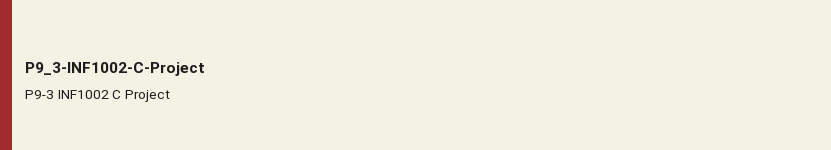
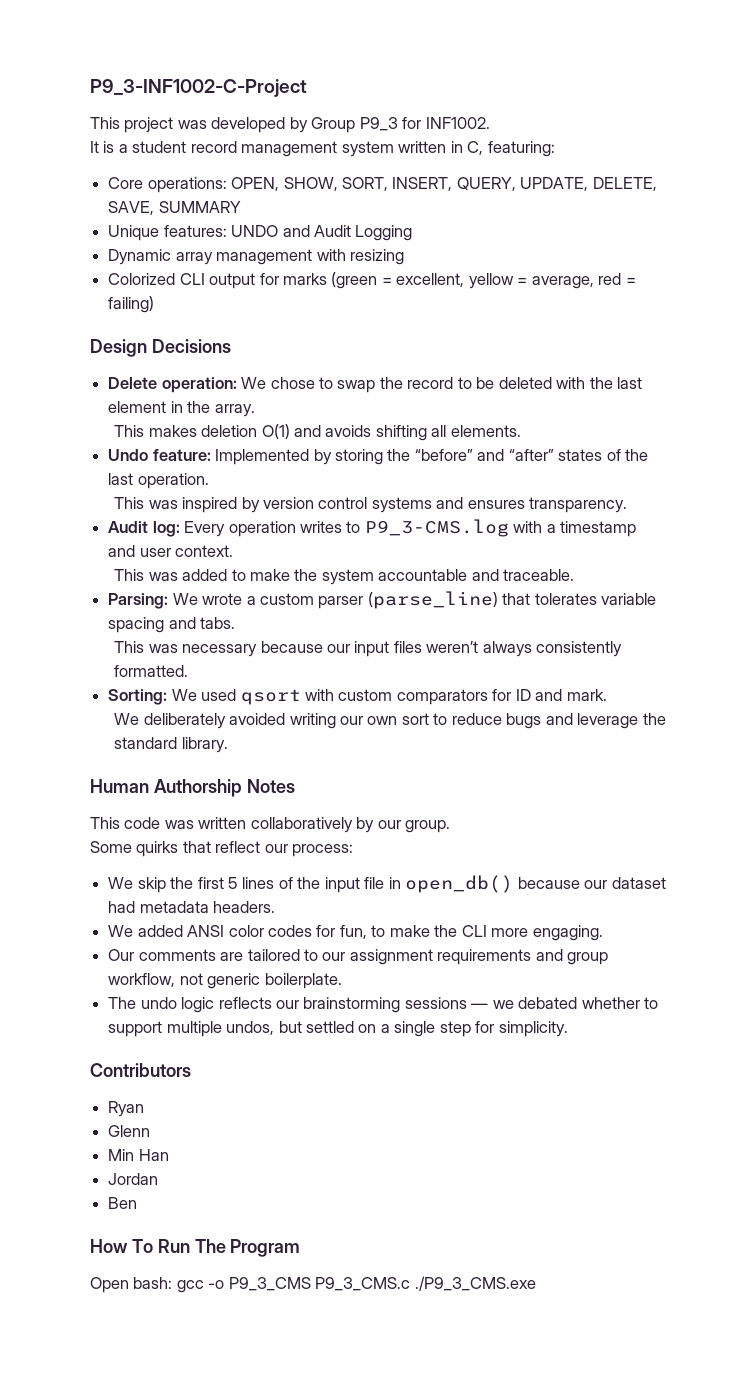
- P9-3 INF1002 C Project
+ This project was developed by Group P9_3 for INF1002.
+ It is a student record management system written in C, featuring:
+ Core operations: OPEN, SHOW, SORT, INSERT, QUERY, UPDATE, DELETE, SAVE, SUMMARY
+ Unique features: UNDO and Audit Logging
+ Dynamic array management with resizing
+ Colorized CLI output for marks (green = excellent, yellow = average, red = failing)
+ Design Decisions
+ Delete operation: We chose to swap the record to be deleted with the last element in the array.
+ This makes deletion O(1) and avoids shifting all elements.
+ Undo feature: Implemented by storing the “before” and “after” states of the last operation.
+ This was inspired by version control systems and ensures transparency.
+ Audit log: Every operation writes to P9_3-CMS.log with a timestamp and user context.
+ This was added to make the system accountable and traceable.
+ Parsing: We wrote a custom parser (parse_line) that tolerates variable spacing and tabs.
+ This was necessary because our input files weren’t always consistently formatted.
+ Sorting: We used qsort with custom comparators for ID and mark.
+ We deliberately avoided writing our own sort to reduce bugs and leverage the standard library.
+ Human Authorship Notes
+ This code was written collaboratively by our group.
+ Some quirks that reflect our process:
+ We skip the first 5 lines of the input file in open_db() because our dataset had metadata headers.
+ We added ANSI color codes for fun, to make the CLI more engaging.
+ Our comments are tailored to our assignment requirements and group workflow, not generic boilerplate.
+ The undo logic reflects our brainstorming sessions — we debated whether to support multiple undos, but settled on a single step for simplicity.
+ Contributors
+ Ryan
+ Glenn
+ Min Han
+ Jordan
+ Ben
+ How To Run The Program
+ Open bash: gcc -o P9_3_CMS P9_3_CMS.c ./P9_3_CMS.exe

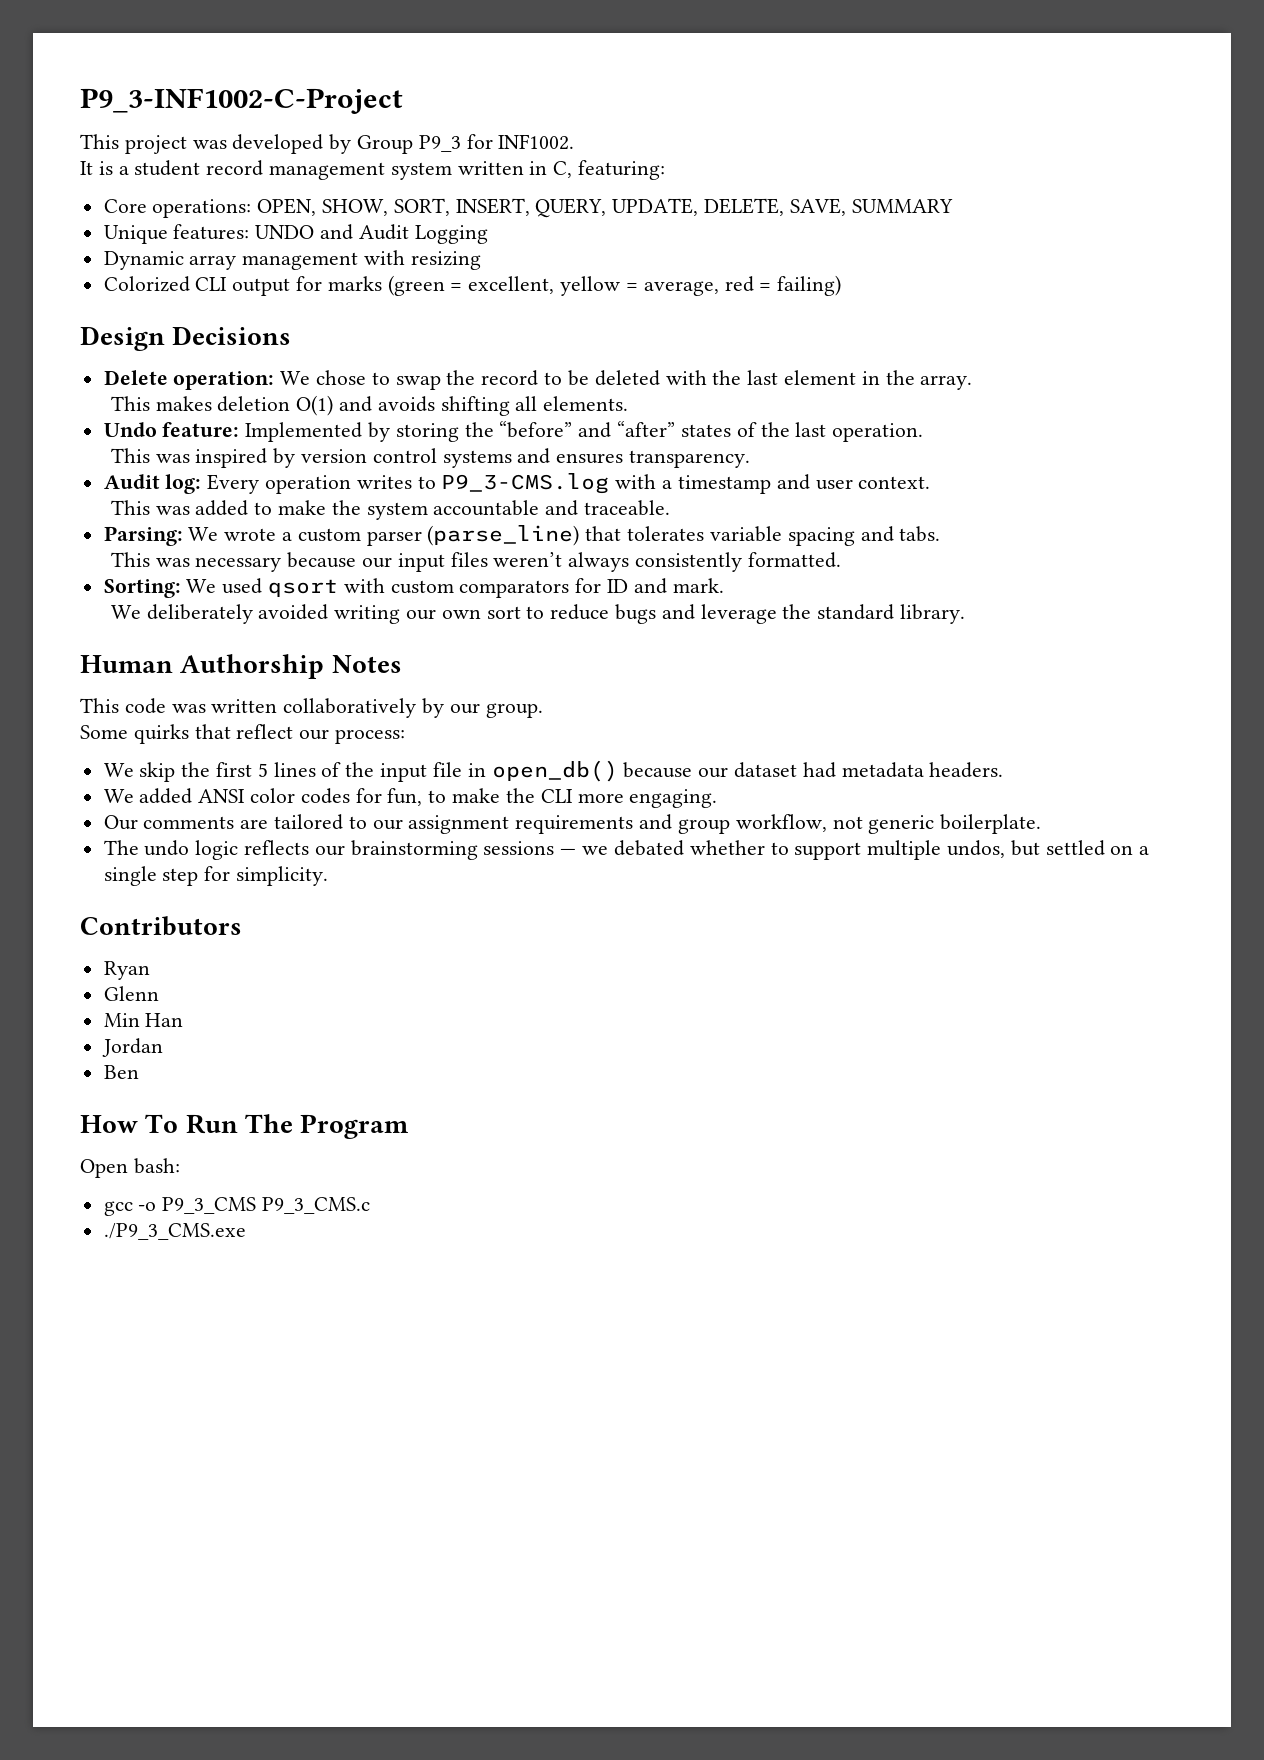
- Open bash: gcc -o P9_3_CMS P9_3_CMS.c ./P9_3_CMS.exe
+ Open bash:
+ gcc -o P9_3_CMS P9_3_CMS.c
+ ./P9_3_CMS.exe

